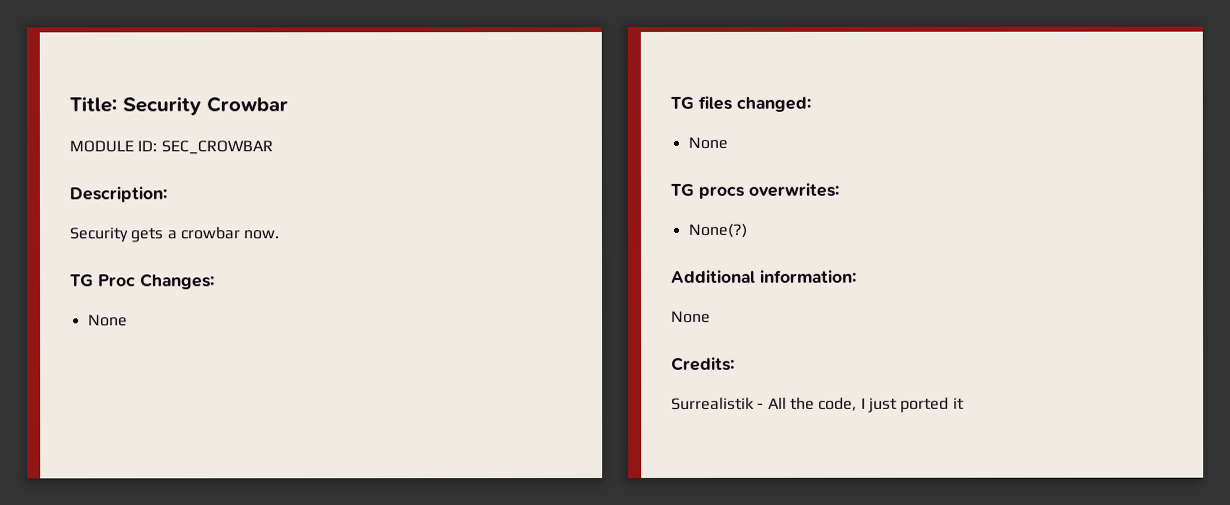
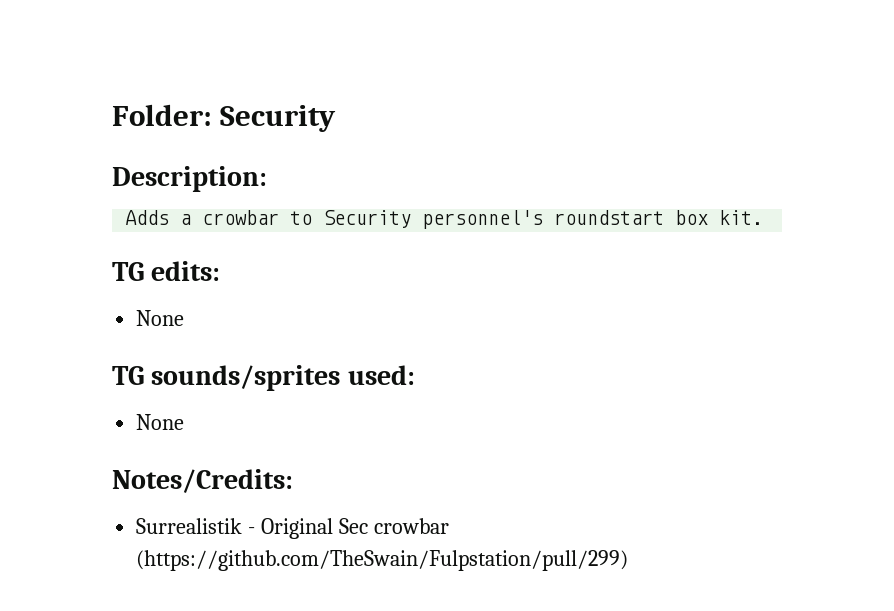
- Title: Security Crowbar
- MODULE ID: SEC_CROWBAR
+ Folder: Security
  Description:
- Security gets a crowbar now.
- TG Proc Changes:
+ Adds a crowbar to Security personnel's roundstart box kit.
+ TG edits:
  None
- TG files changed:
+ TG sounds/sprites used:
  None
- TG procs overwrites:
- None(?)
- Additional information:
- None
- Credits:
- Surrealistik - All the code, I just ported it
+ Notes/Credits:
+ Surrealistik - Original Sec crowbar (https://github.com/TheSwain/Fulpstation/pull/299)

